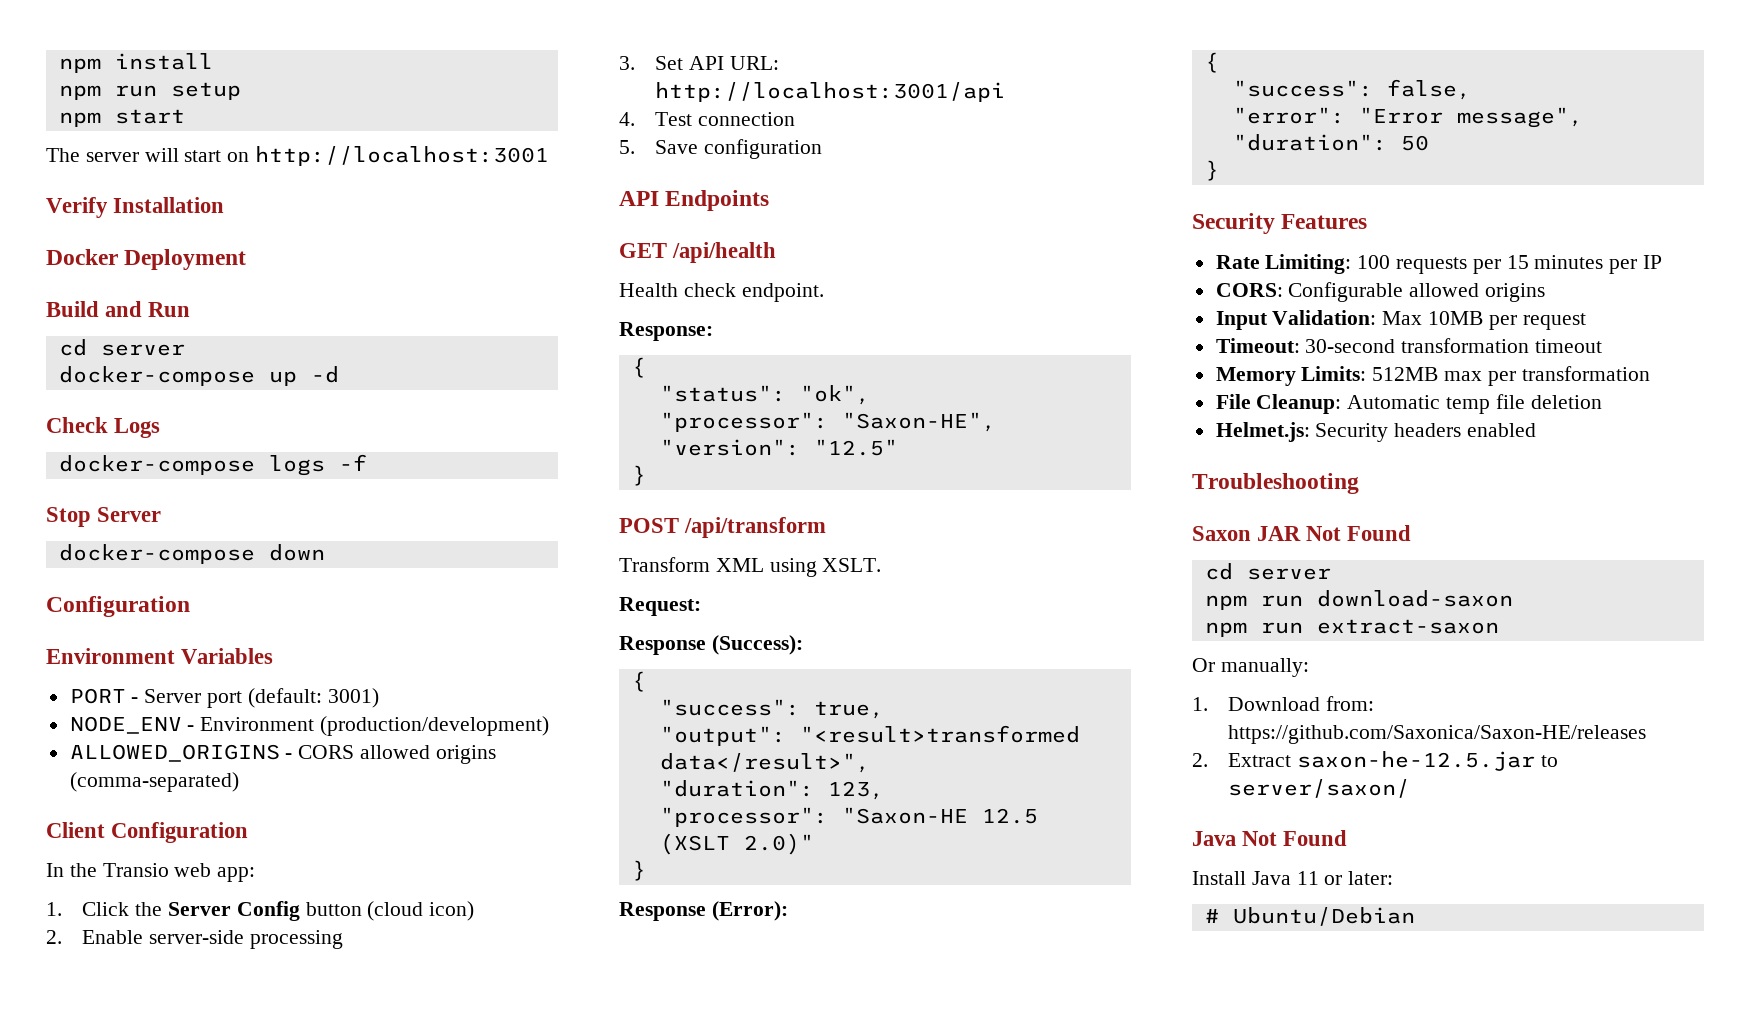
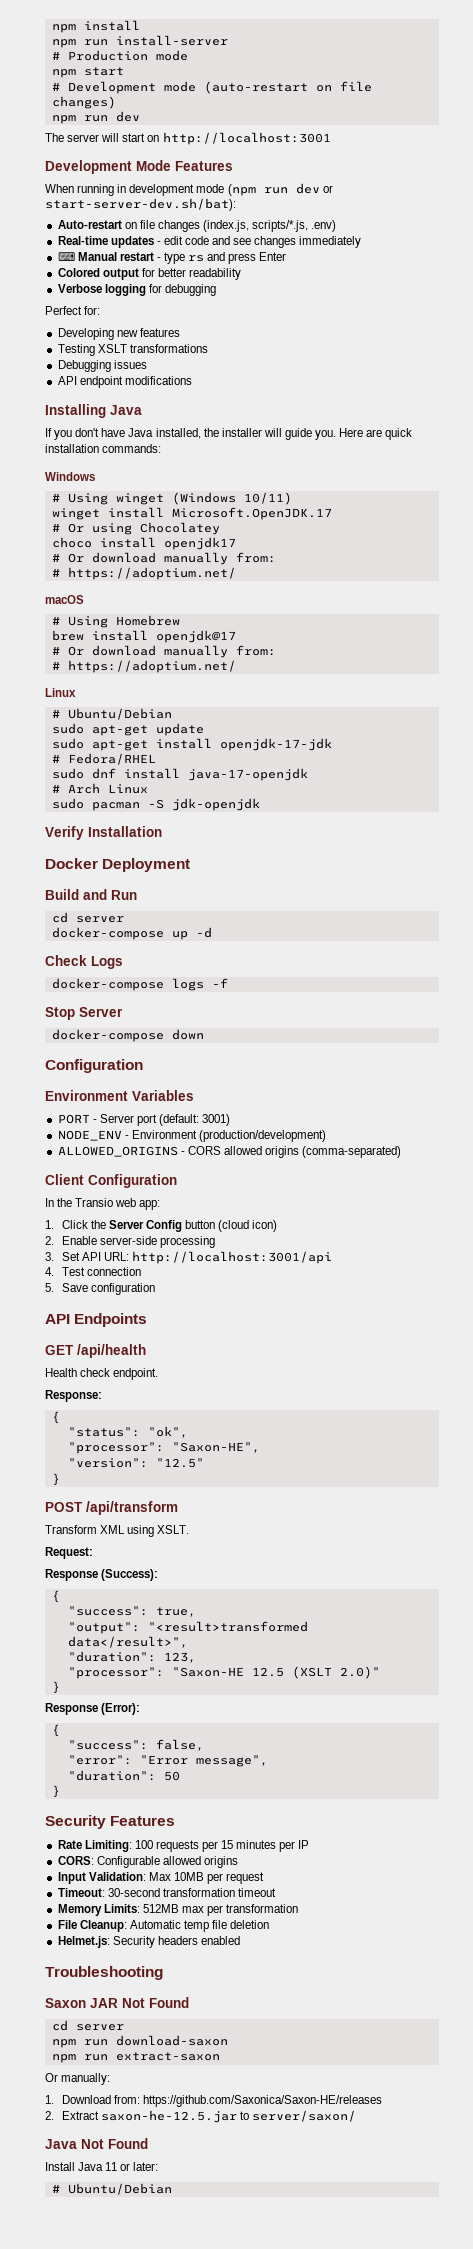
- npm run setup
+ npm run install-server
+ # Production mode
  npm start
+ # Development mode (auto-restart on file changes)
+ npm run dev
+ Development Mode Features
+ When running in development mode (npm run dev or start-server-dev.sh/bat):
+ Auto-restart on file changes (index.js, scripts/*.js, .env)
+ Real-time updates - edit code and see changes immediately
+ ⌨ Manual restart - type rs and press Enter
+ Colored output for better readability
+ Verbose logging for debugging
+ Perfect for:
+ Developing new features
+ Testing XSLT transformations
+ Debugging issues
+ API endpoint modifications
+ Installing Java
+ If you don't have Java installed, the installer will guide you. Here are quick installation commands:
+ Windows
+ # Using winget (Windows 10/11)
+ winget install Microsoft.OpenJDK.17
+ # Or using Chocolatey
+ choco install openjdk17
+ # Or download manually from:
+ # https://adoptium.net/
+ macOS
+ # Using Homebrew
+ brew install openjdk@17
+ # Or download manually from:
+ # https://adoptium.net/
+ Linux
+ # Ubuntu/Debian
+ sudo apt-get update
+ sudo apt-get install openjdk-17-jdk
+ # Fedora/RHEL
+ sudo dnf install java-17-openjdk
+ # Arch Linux
+ sudo pacman -S jdk-openjdk

